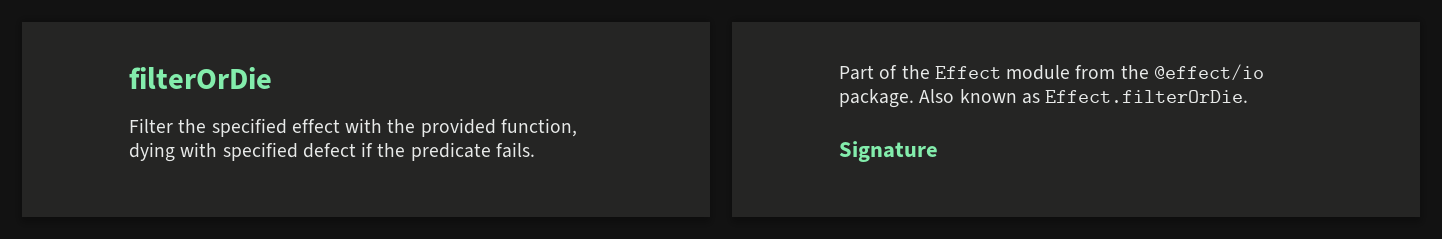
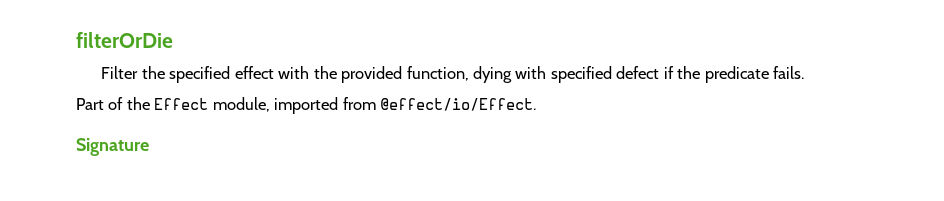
- Part of the Effect module from the @effect/io package. Also known as Effect.filterOrDie.
+ Part of the Effect module, imported from @effect/io/Effect.

